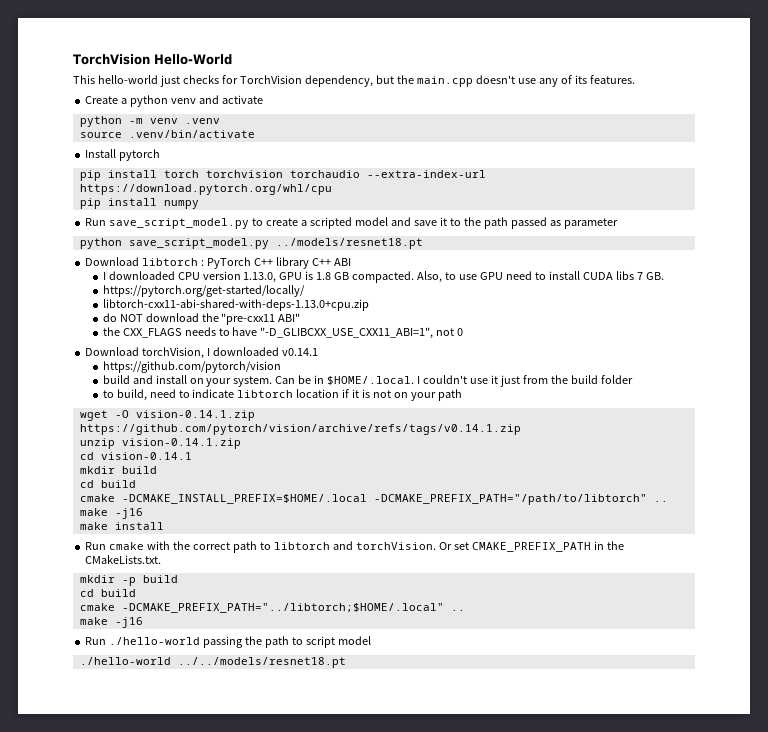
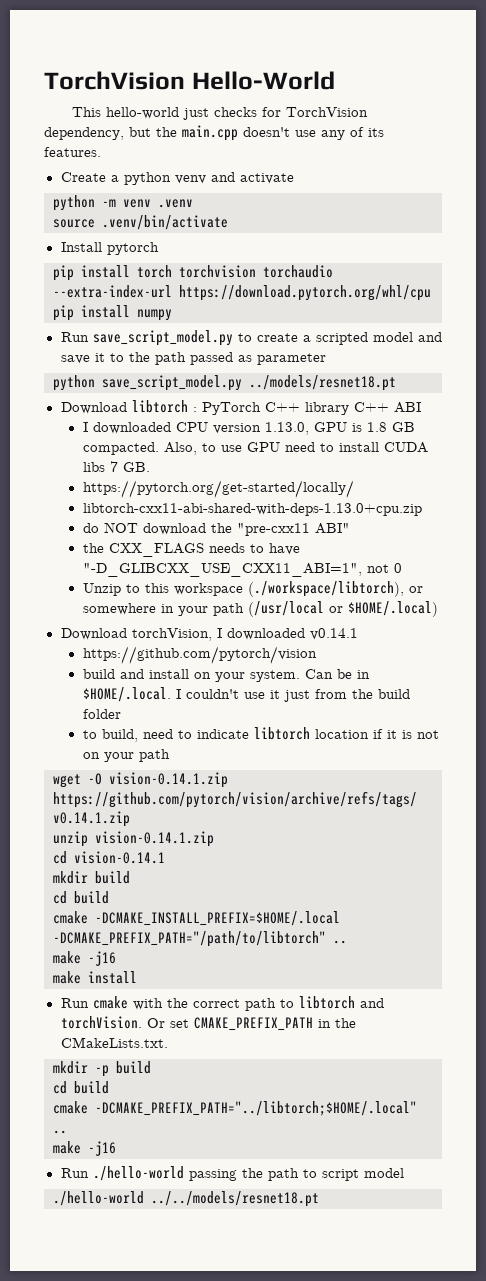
+ Unzip to this workspace (./workspace/libtorch), or somewhere in your path (/usr/local or $HOME/.local)

